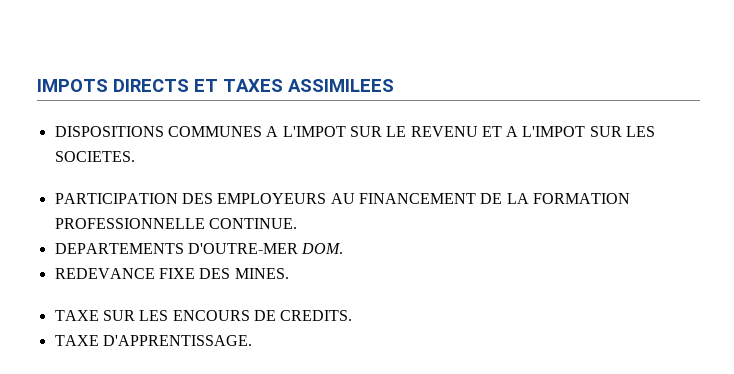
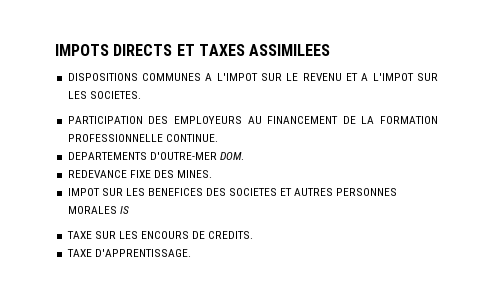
+ IMPOT SUR LES BENEFICES DES SOCIETES ET AUTRES PERSONNES MORALES IS

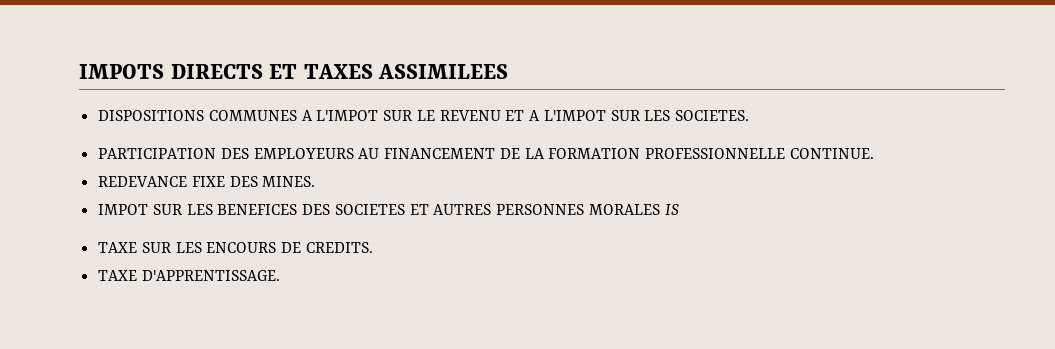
- DEPARTEMENTS D'OUTRE-MER DOM.

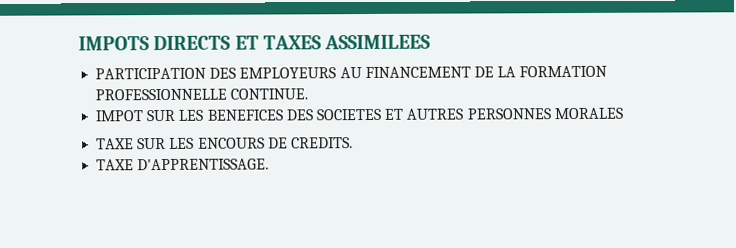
- DISPOSITIONS COMMUNES A L'IMPOT SUR LE REVENU ET A L'IMPOT SUR LES SOCIETES.
- REDEVANCE FIXE DES MINES.
- IMPOT SUR LES BENEFICES DES SOCIETES ET AUTRES PERSONNES MORALES IS
+ IMPOT SUR LES BENEFICES DES SOCIETES ET AUTRES PERSONNES MORALES

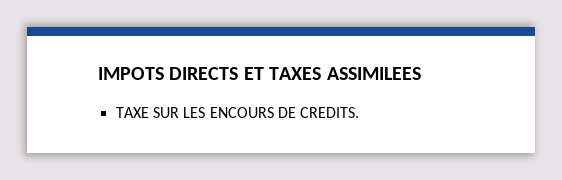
- PARTICIPATION DES EMPLOYEURS AU FINANCEMENT DE LA FORMATION PROFESSIONNELLE CONTINUE.
- IMPOT SUR LES BENEFICES DES SOCIETES ET AUTRES PERSONNES MORALES
- TAXE D'APPRENTISSAGE.

